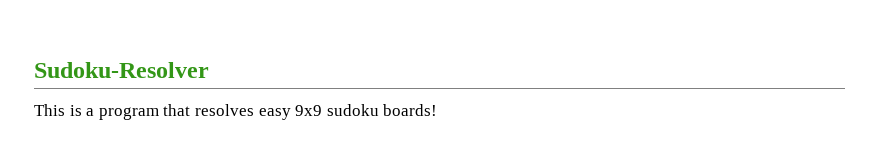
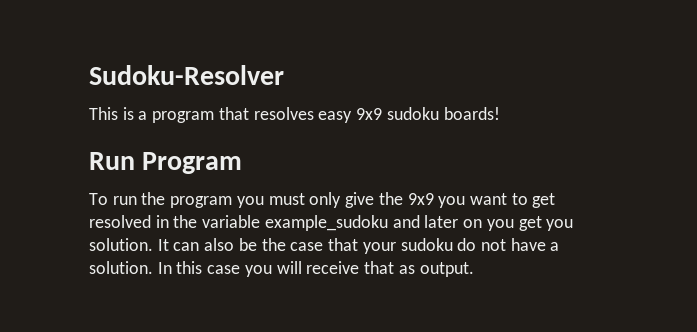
+ Run Program
+ To run the program you must only give the 9x9 you want to get resolved in the variable example_sudoku and later on you get you solution. It can also be the case that your sudoku do not have a solution. In this case you will receive that as output.

